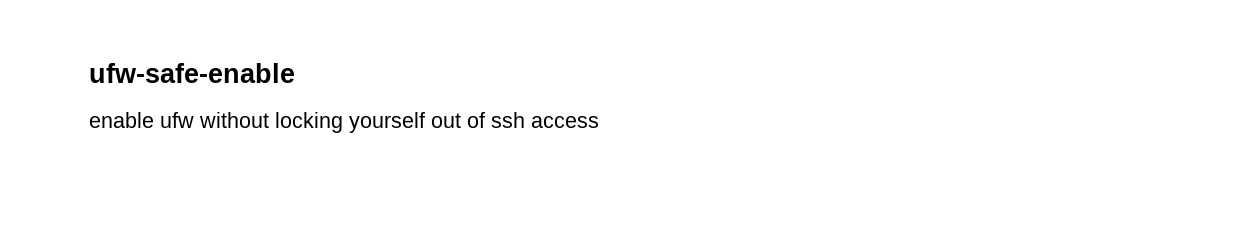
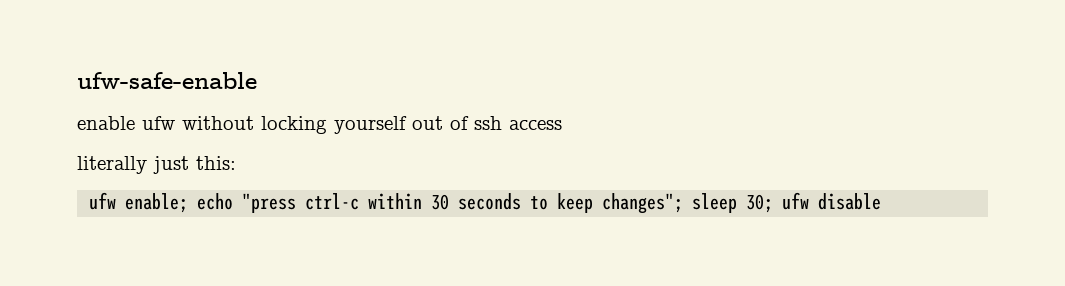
+ literally just this:
+ ufw enable; echo "press ctrl-c within 30 seconds to keep changes"; sleep 30; ufw disable

